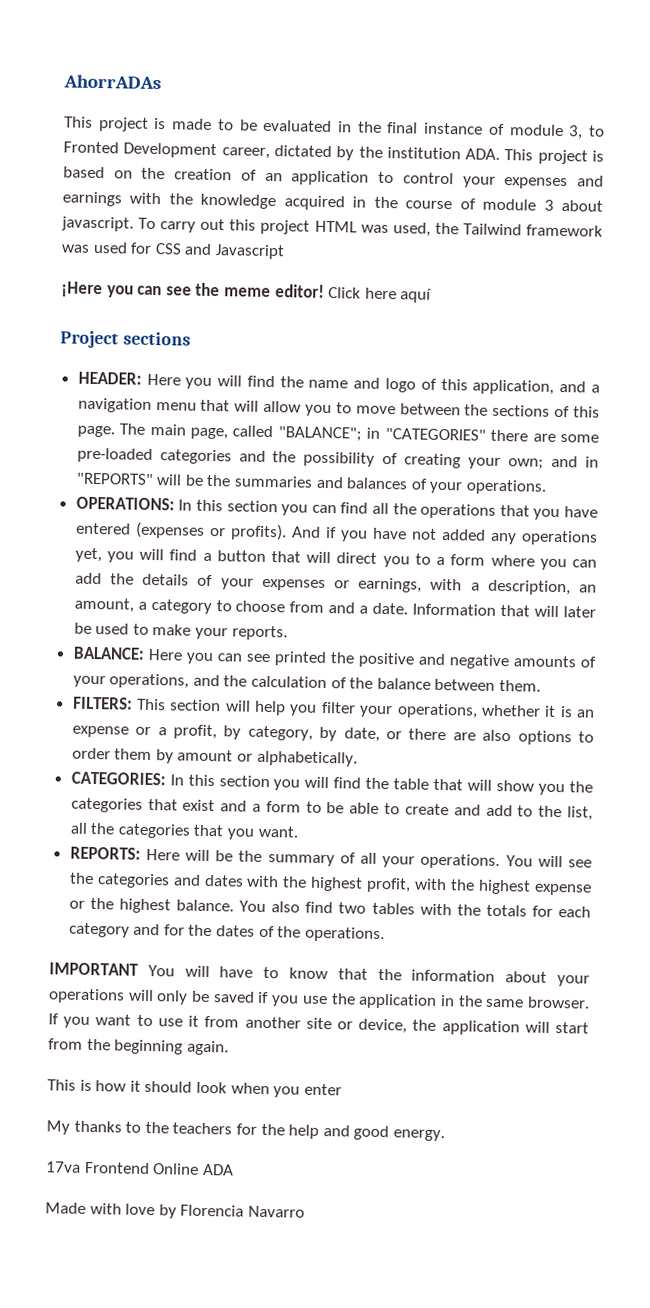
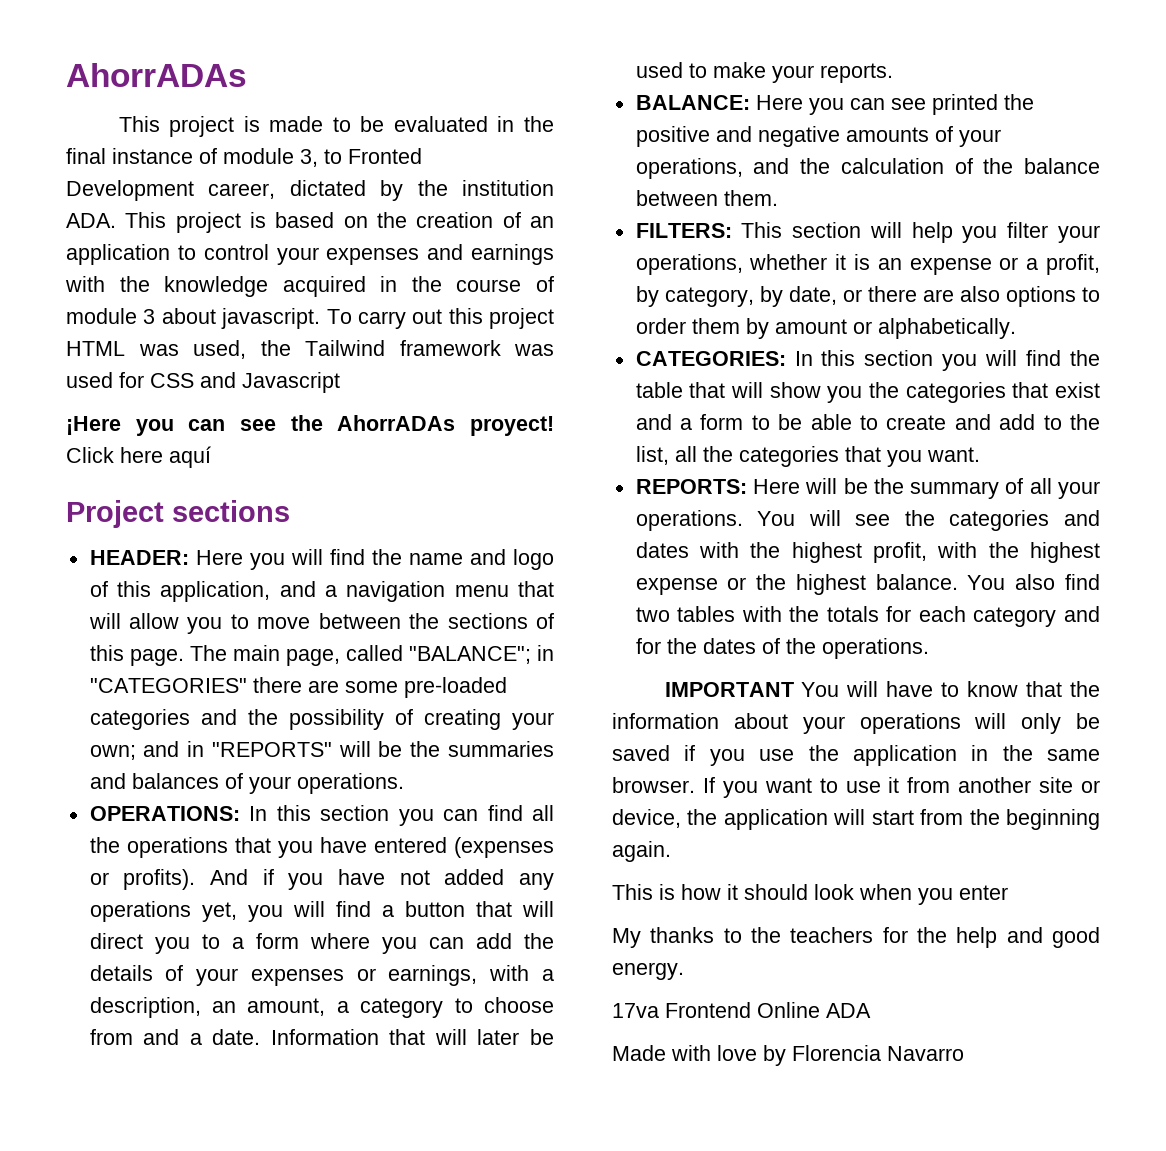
- ¡Here you can see the meme editor!
+ ¡Here you can see the AhorrADAs proyect!

